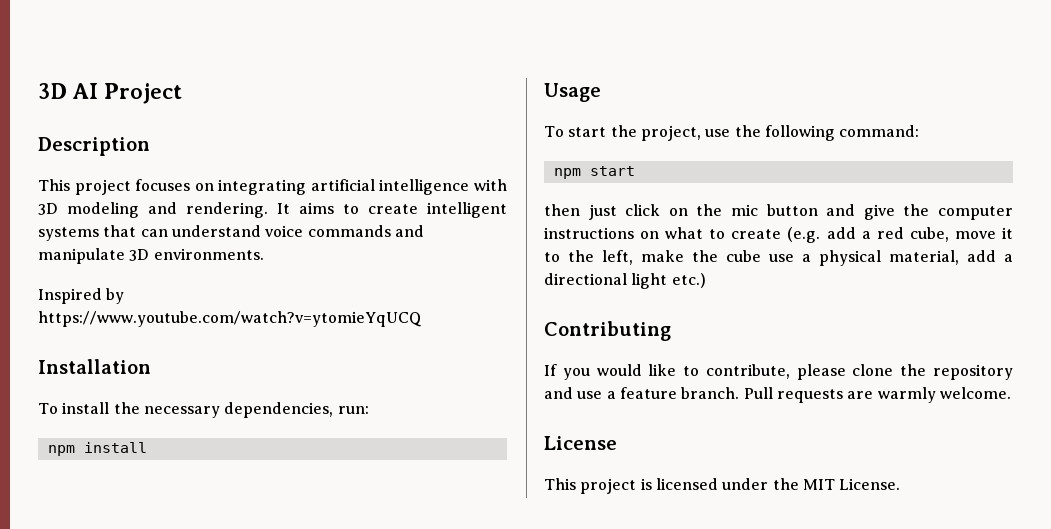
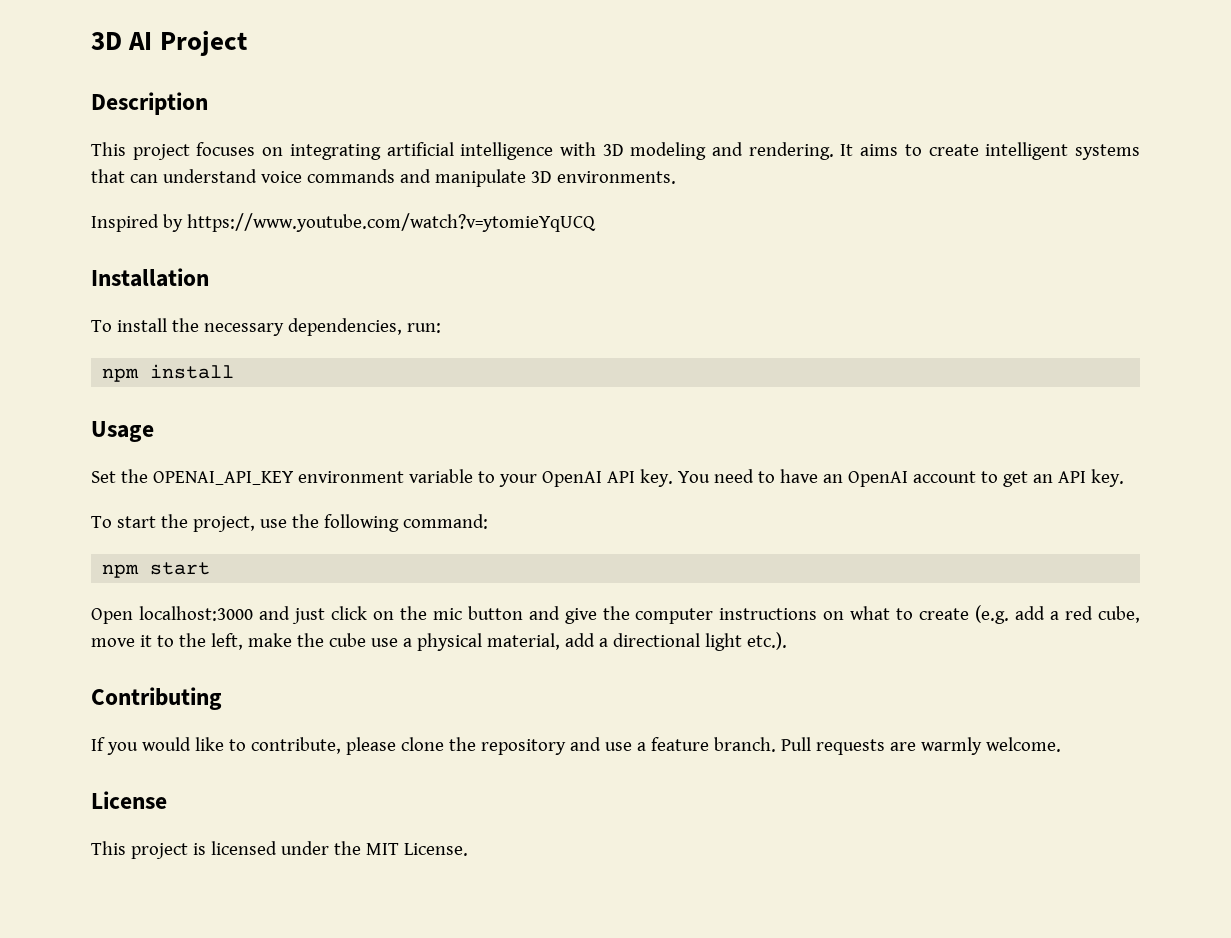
+ Set the OPENAI_API_KEY environment variable to your OpenAI API key. You need to have an OpenAI account to get an API key.
- then just click on the mic button and give the computer instructions on what to create (e.g. add a red cube, move it to the left, make the cube use a physical material, add a directional light etc.)
+ Open localhost:3000 and just click on the mic button and give the computer instructions on what to create (e.g. add a red cube, move it to the left, make the cube use a physical material, add a directional light etc.).

